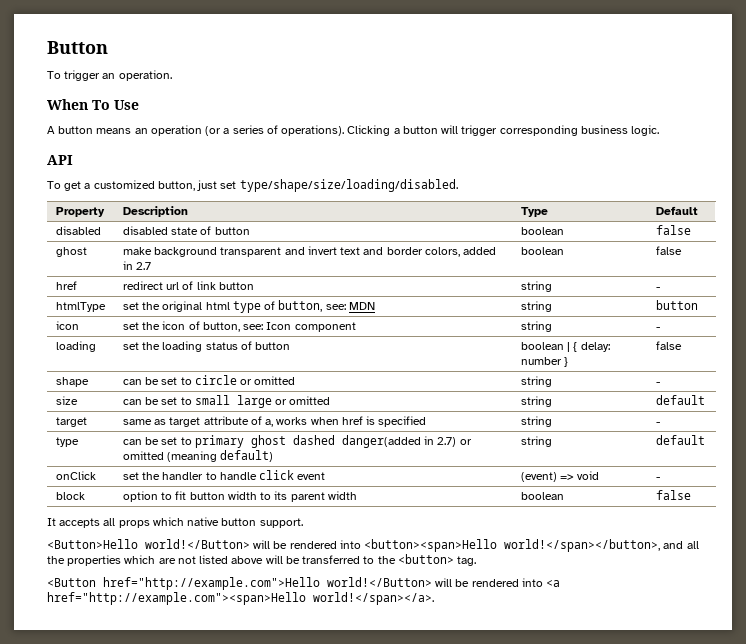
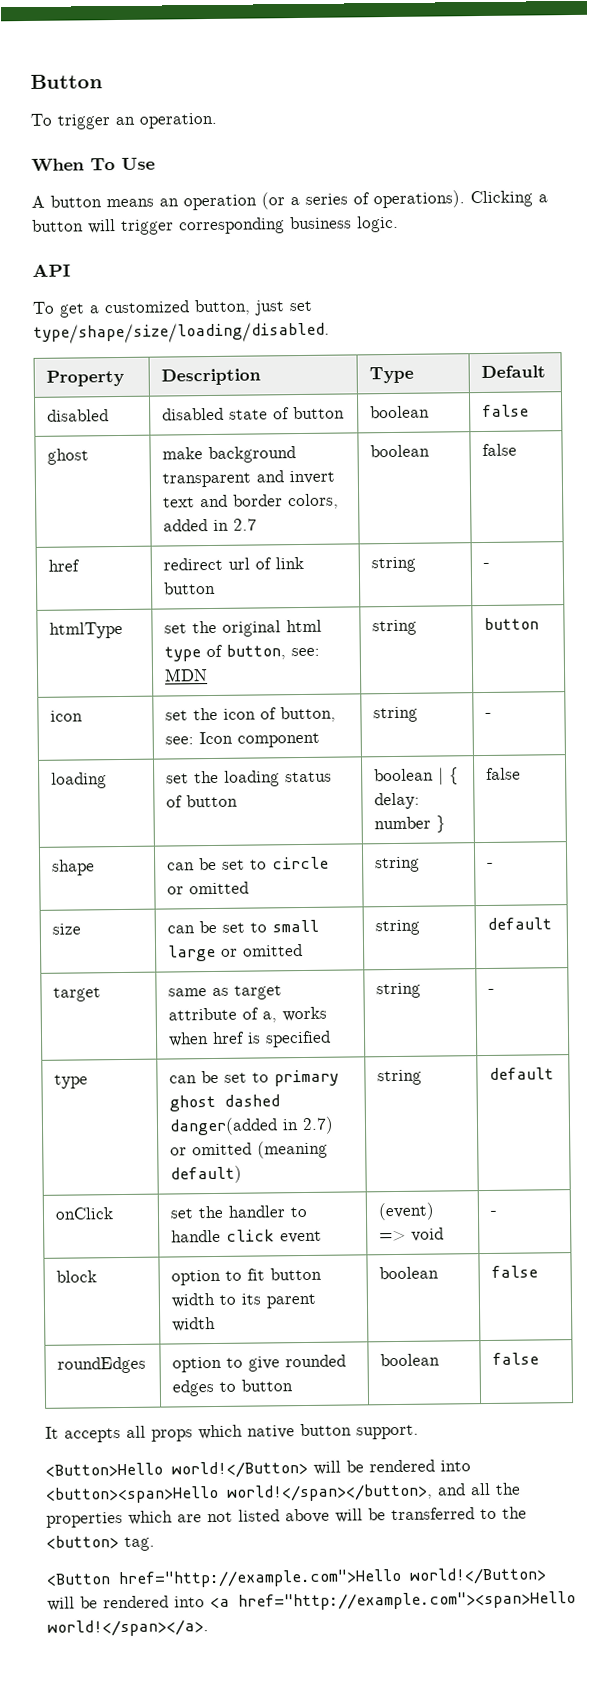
+ roundEdges | option to give rounded edges to button | boolean | false

